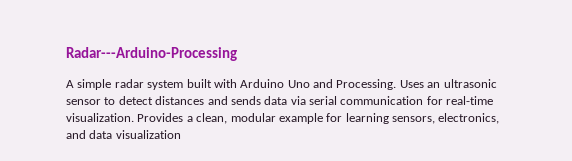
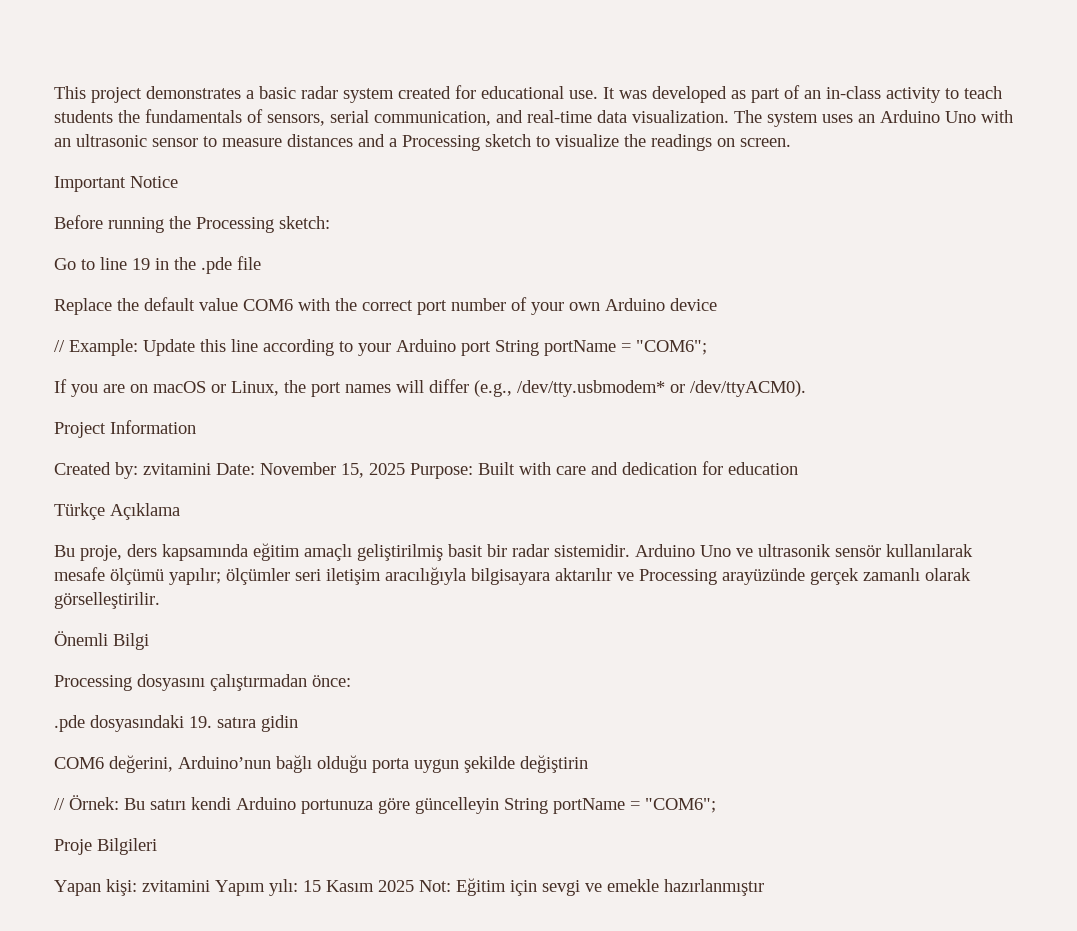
- Radar---Arduino-Processing
- A simple radar system built with Arduino Uno and Processing. Uses an ultrasonic sensor to detect distances and sends data via serial communication for real-time visualization. Provides a clean, modular example for learning sensors, electronics, and data visualization
+ This project demonstrates a basic radar system created for educational use. It was developed as part of an in-class activity to teach students the fundamentals of sensors, serial communication, and real-time data visualization. The system uses an Arduino Uno with an ultrasonic sensor to measure distances and a Processing sketch to visualize the readings on screen.
+ Important Notice
+ Before running the Processing sketch:
+ Go to line 19 in the .pde file
+ Replace the default value COM6 with the correct port number of your own Arduino device
+ // Example: Update this line according to your Arduino port String portName = "COM6";
+ If you are on macOS or Linux, the port names will differ (e.g., /dev/tty.usbmodem* or /dev/ttyACM0).
+ Project Information
+ Created by: zvitamini Date: November 15, 2025 Purpose: Built with care and dedication for education
+ Türkçe Açıklama
+ Bu proje, ders kapsamında eğitim amaçlı geliştirilmiş basit bir radar sistemidir. Arduino Uno ve ultrasonik sensör kullanılarak mesafe ölçümü yapılır; ölçümler seri iletişim aracılığıyla bilgisayara aktarılır ve Processing arayüzünde gerçek zamanlı olarak görselleştirilir.
+ Önemli Bilgi
+ Processing dosyasını çalıştırmadan önce:
+ .pde dosyasındaki 19. satıra gidin
+ COM6 değerini, Arduino’nun bağlı olduğu porta uygun şekilde değiştirin
+ // Örnek: Bu satırı kendi Arduino portunuza göre güncelleyin String portName = "COM6";
+ Proje Bilgileri
+ Yapan kişi: zvitamini Yapım yılı: 15 Kasım 2025 Not: Eğitim için sevgi ve emekle hazırlanmıştır

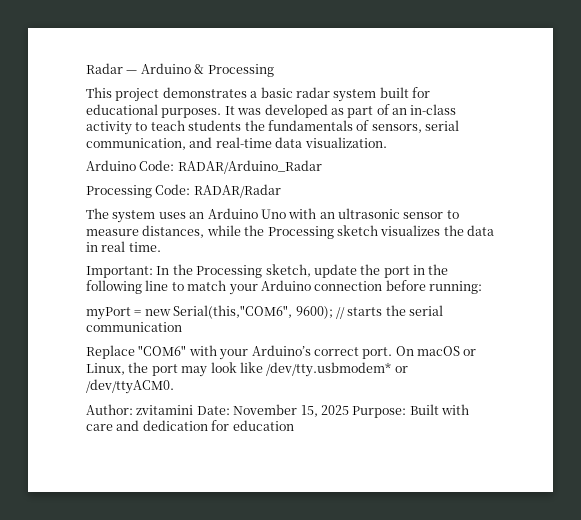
+ Radar — Arduino & Processing
- This project demonstrates a basic radar system created for educational use.
+ This project demonstrates a basic radar system built for educational purposes.
- It was developed as part of an in-class activity to teach students the fundamentals of sensors, serial communication, and real-time data visualization. The system uses an Arduino Uno with an ultrasonic sensor to measure distances and a Processing sketch to visualize the readings on screen.
- Important Notice
- Before running the Processing sketch:
- Go to line 19 in the .pde file
- Replace the default value COM6 with the correct port number of your own Arduino device
- // Example: Update this line according to your Arduino port String portName = "COM6";
- If you are on macOS or Linux, the port names will differ (e.g., /dev/tty.usbmodem* or /dev/ttyACM0).
- Project Information
- Created by: zvitamini Date: November 15, 2025 Purpose: Built with care and dedication for education
+ It was developed as part of an in-class activity to teach students the fundamentals of sensors, serial communication, and real-time data visualization.
+ Arduino Code: RADAR/Arduino_Radar
+ Processing Code: RADAR/Radar
+ The system uses an Arduino Uno with an ultrasonic sensor to measure distances, while the Processing sketch visualizes the data in real time.
+ Important: In the Processing sketch, update the port in the following line to match your Arduino connection before running:
+ myPort = new Serial(this,"COM6", 9600); // starts the serial communication
+ Replace "COM6" with your Arduino’s correct port. On macOS or Linux, the port may look like /dev/tty.usbmodem* or /dev/ttyACM0.
+ Author: zvitamini Date: November 15, 2025 Purpose: Built with care and dedication for education
- Türkçe Açıklama
- Bu proje, ders kapsamında eğitim amaçlı geliştirilmiş basit bir radar sistemidir. Arduino Uno ve ultrasonik sensör kullanılarak mesafe ölçümü yapılır; ölçümler seri iletişim aracılığıyla bilgisayara aktarılır ve Processing arayüzünde gerçek zamanlı olarak görselleştirilir.
- Önemli Bilgi
- Processing dosyasını çalıştırmadan önce:
- .pde dosyasındaki 19. satıra gidin
- COM6 değerini, Arduino’nun bağlı olduğu porta uygun şekilde değiştirin
- // Örnek: Bu satırı kendi Arduino portunuza göre güncelleyin String portName = "COM6";
- Proje Bilgileri
- Yapan kişi: zvitamini Yapım yılı: 15 Kasım 2025 Not: Eğitim için sevgi ve emekle hazırlanmıştır

